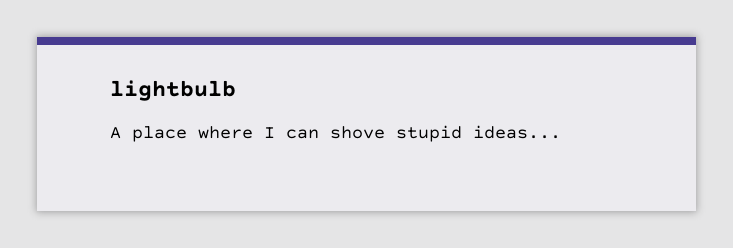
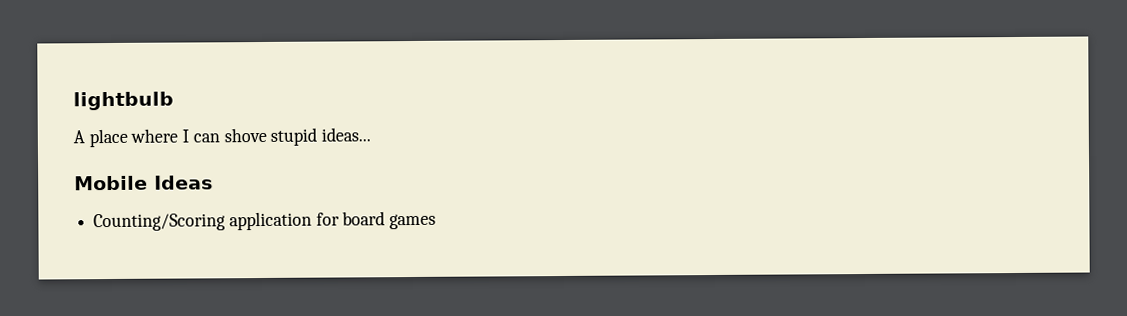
+ Mobile Ideas
+ Counting/Scoring application for board games

